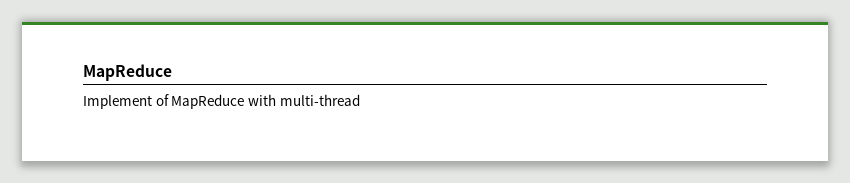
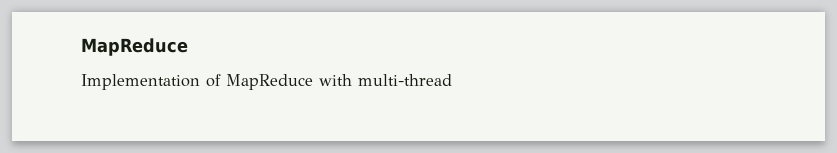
- Implement of MapReduce with multi-thread
+ Implementation of MapReduce with multi-thread

